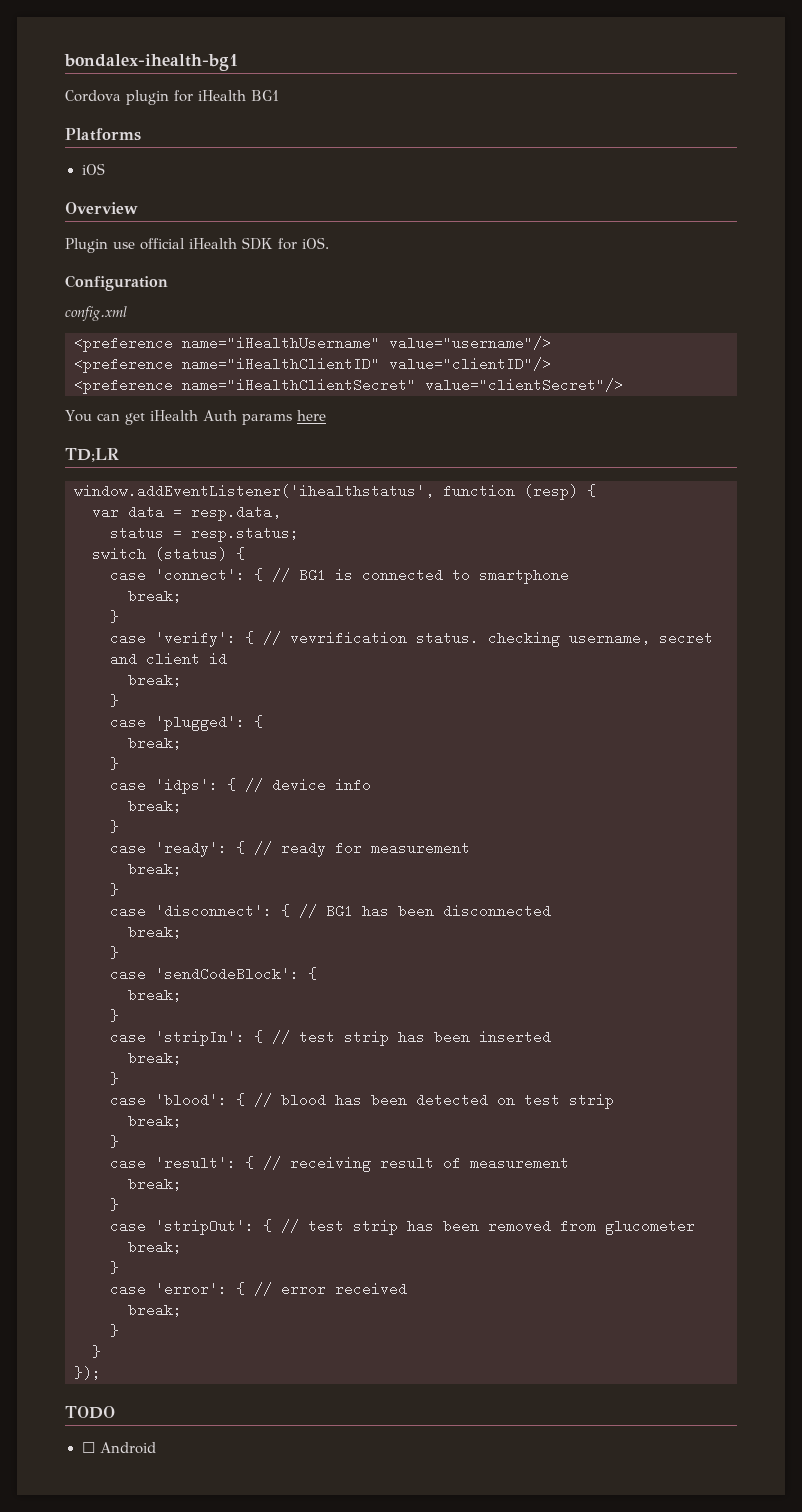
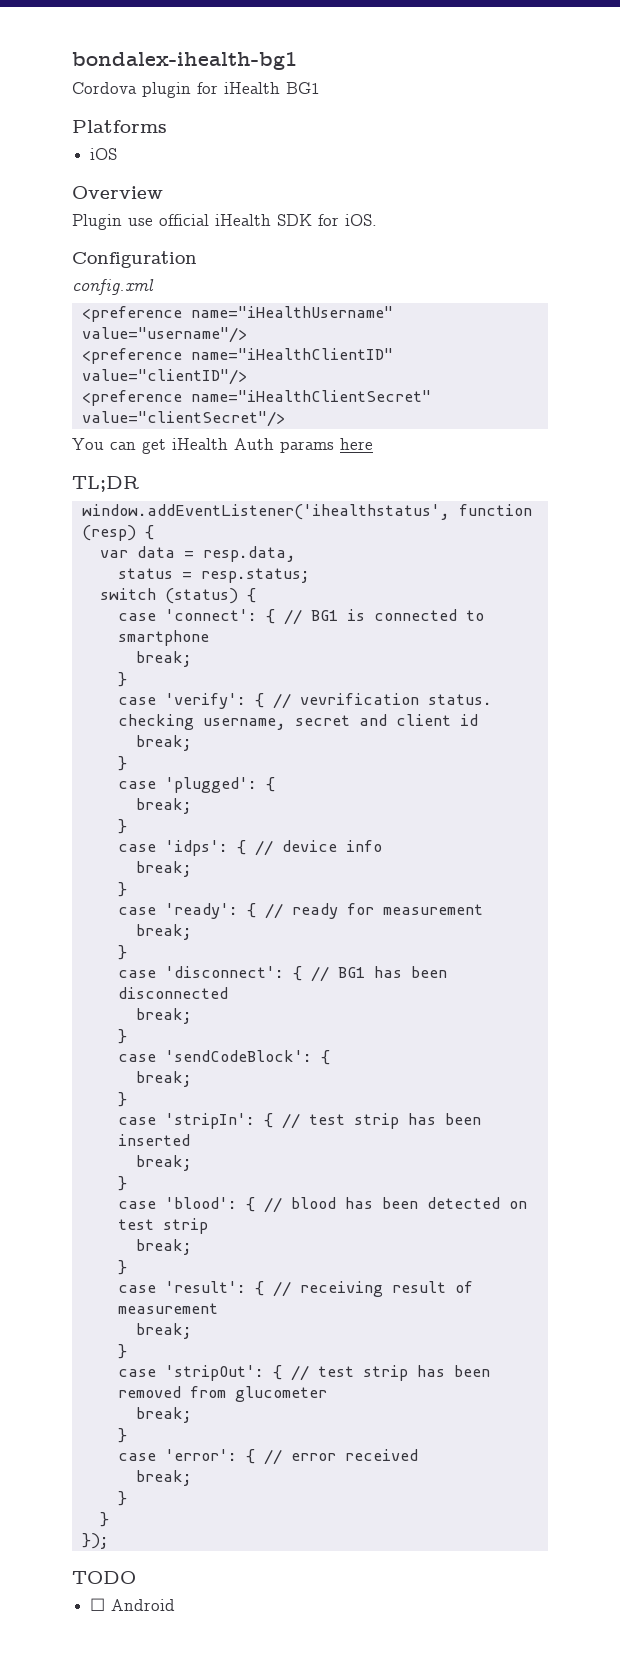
- TD;LR
+ TL;DR

